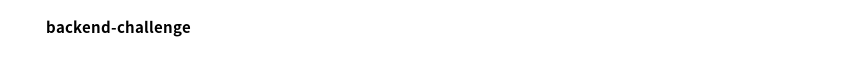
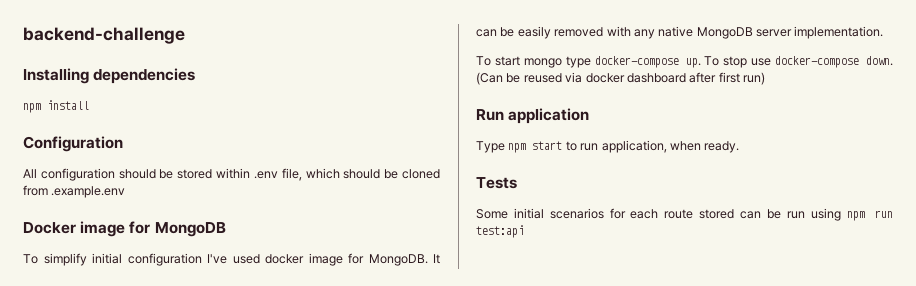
+ Installing dependencies
+ npm install
+ Configuration
+ All configuration should be stored within .env file, which should be cloned from .example.env
+ Docker image for MongoDB
+ To simplify initial configuration I've used docker image for MongoDB. It can be easily removed with any native MongoDB server implementation.
+ To start mongo type docker-compose up. To stop use docker-compose down. (Can be reused via docker dashboard after first run)
+ Run application
+ Type npm start to run application, when ready.
+ Tests
+ Some initial scenarios for each route stored can be run using npm run test:api

